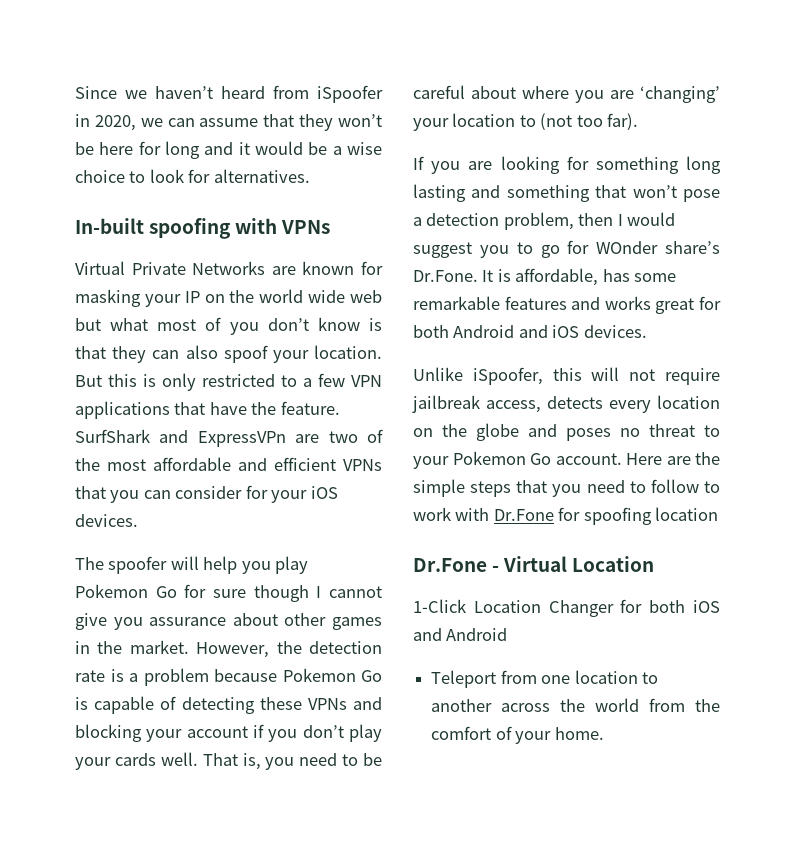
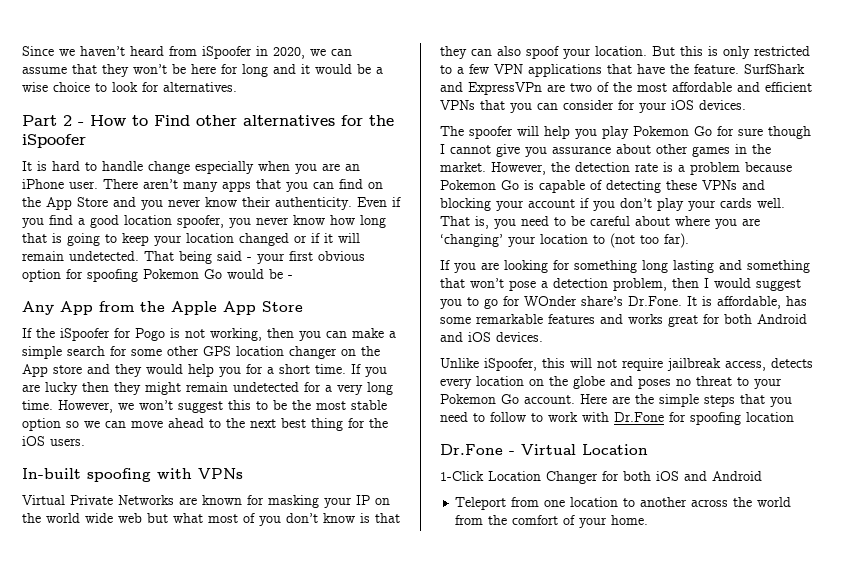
+ Part 2 - How to Find other alternatives for the iSpoofer
+ It is hard to handle change especially when you are an iPhone user. There aren’t many apps that you can find on the App Store and you never know their authenticity. Even if you find a good location spoofer, you never know how long that is going to keep your location changed or if it will remain undetected. That being said - your first obvious option for spoofing Pokemon Go would be -
+ Any App from the Apple App Store
+ If the iSpoofer for Pogo is not working, then you can make a simple search for some other GPS location changer on the App store and they would help you for a short time. If you are lucky then they might remain undetected for a very long time. However, we won’t suggest this to be the most stable option so we can move ahead to the next best thing for the iOS users.

